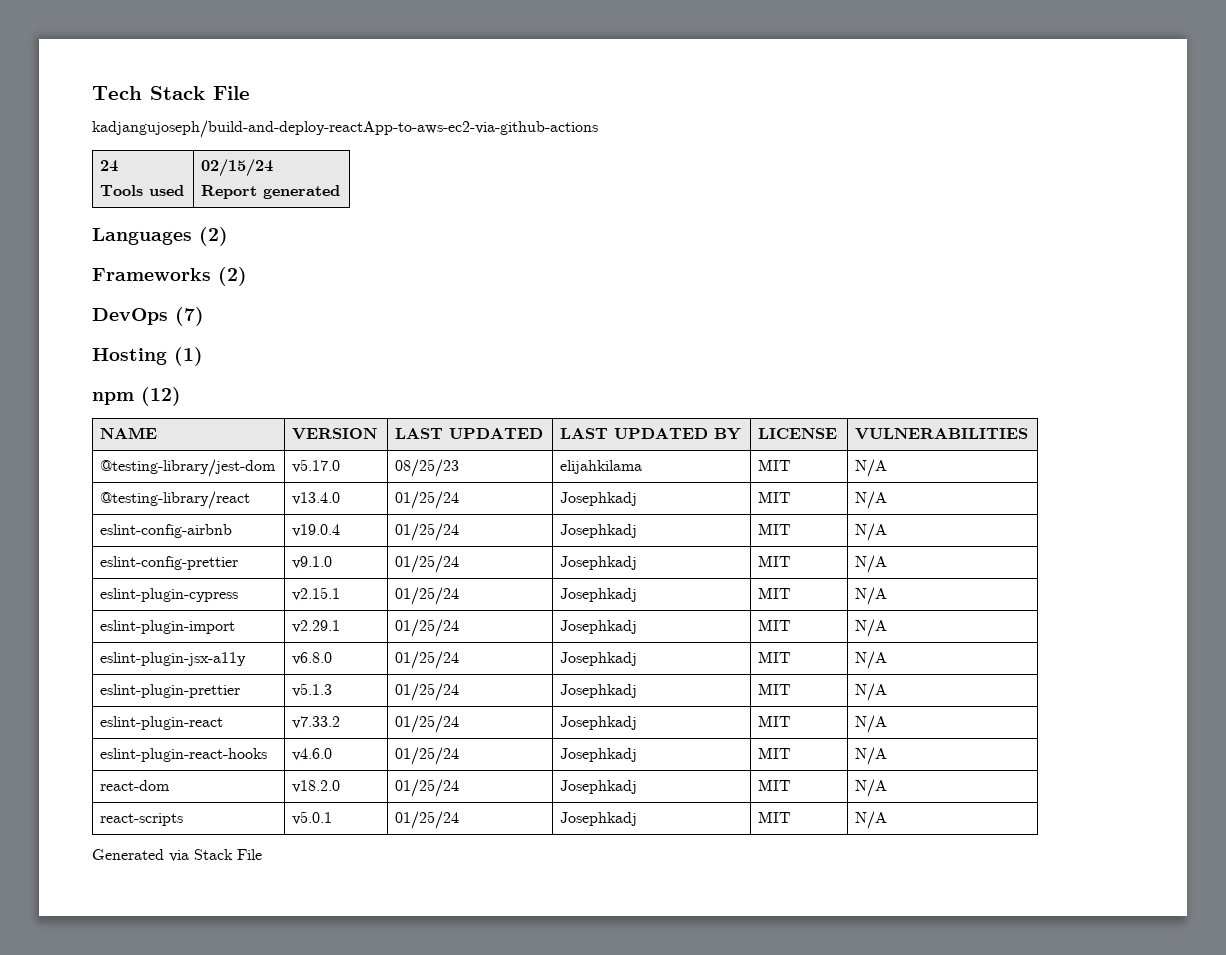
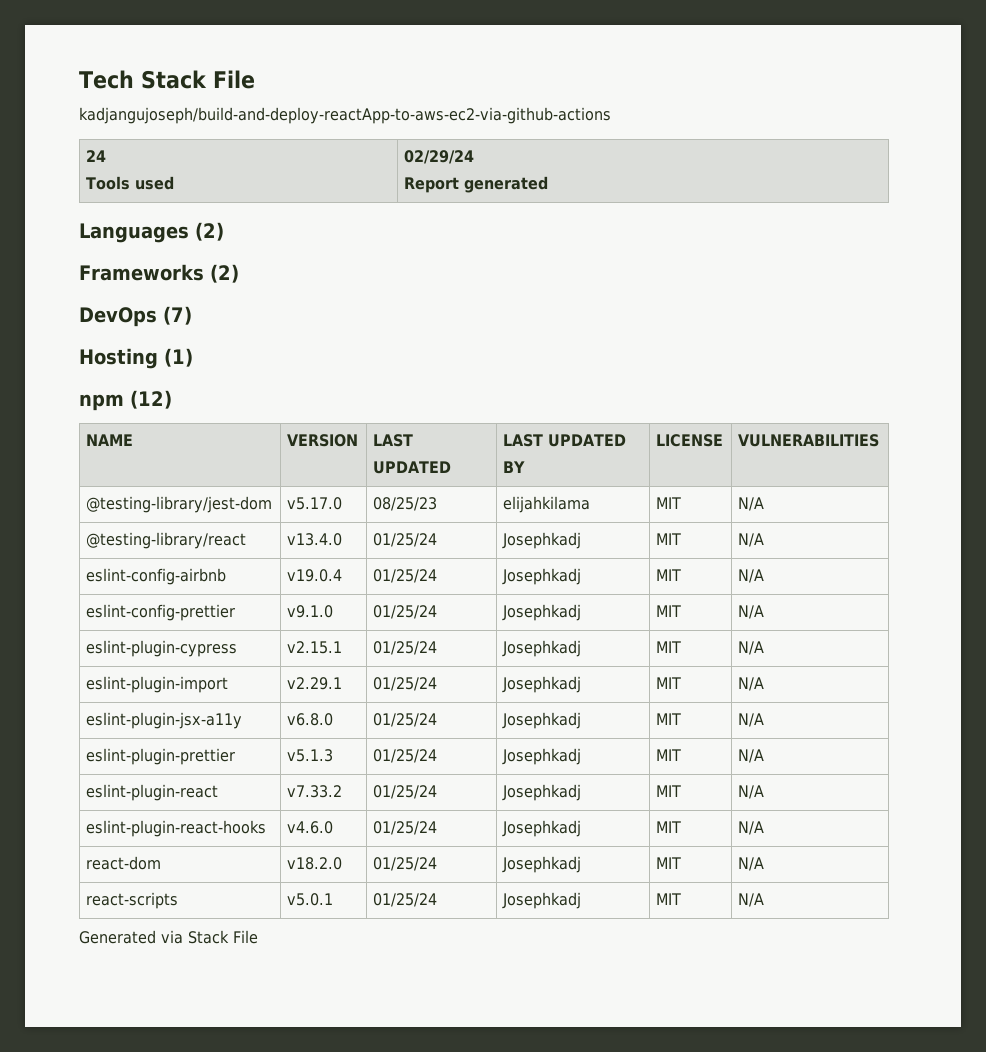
  24
- Tools used | 02/15/24
+ Tools used | 02/29/24

